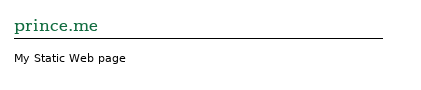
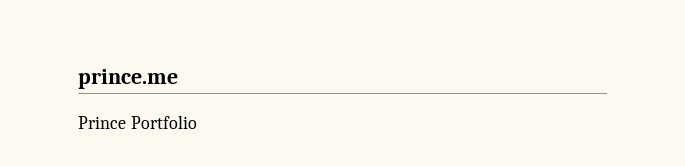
- My Static Web page
+ Prince Portfolio

